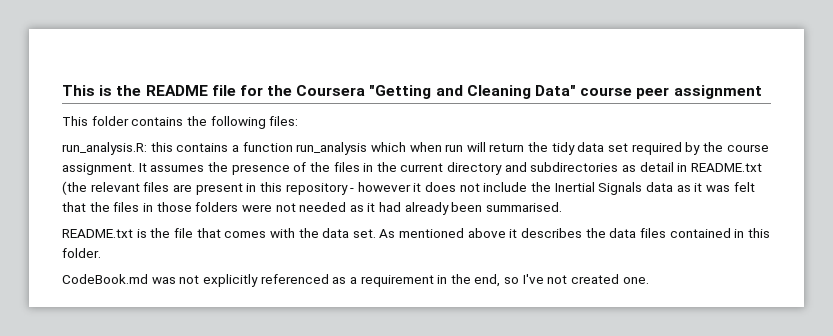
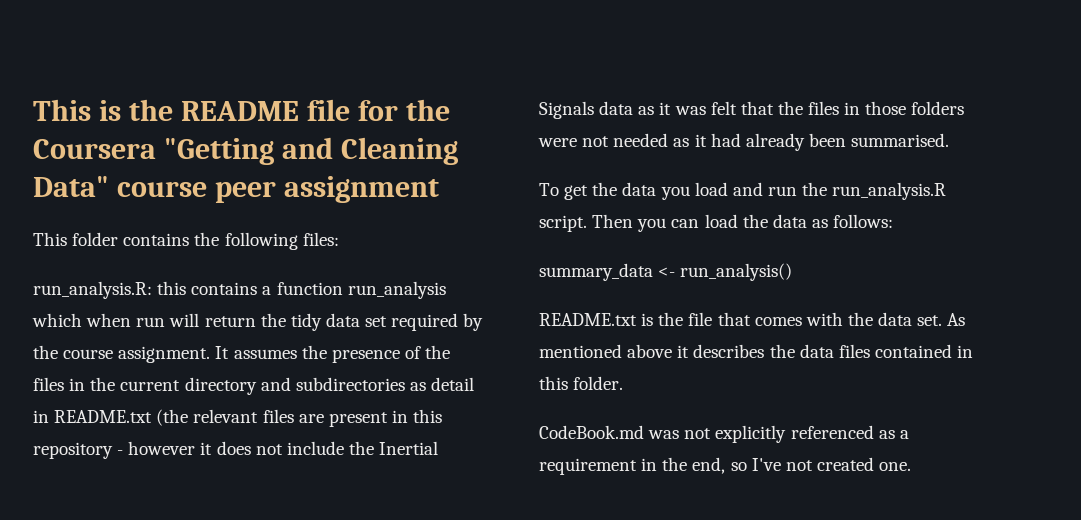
+ To get the data you load and run the run_analysis.R script. Then you can load the data as follows:
+ summary_data <- run_analysis()

